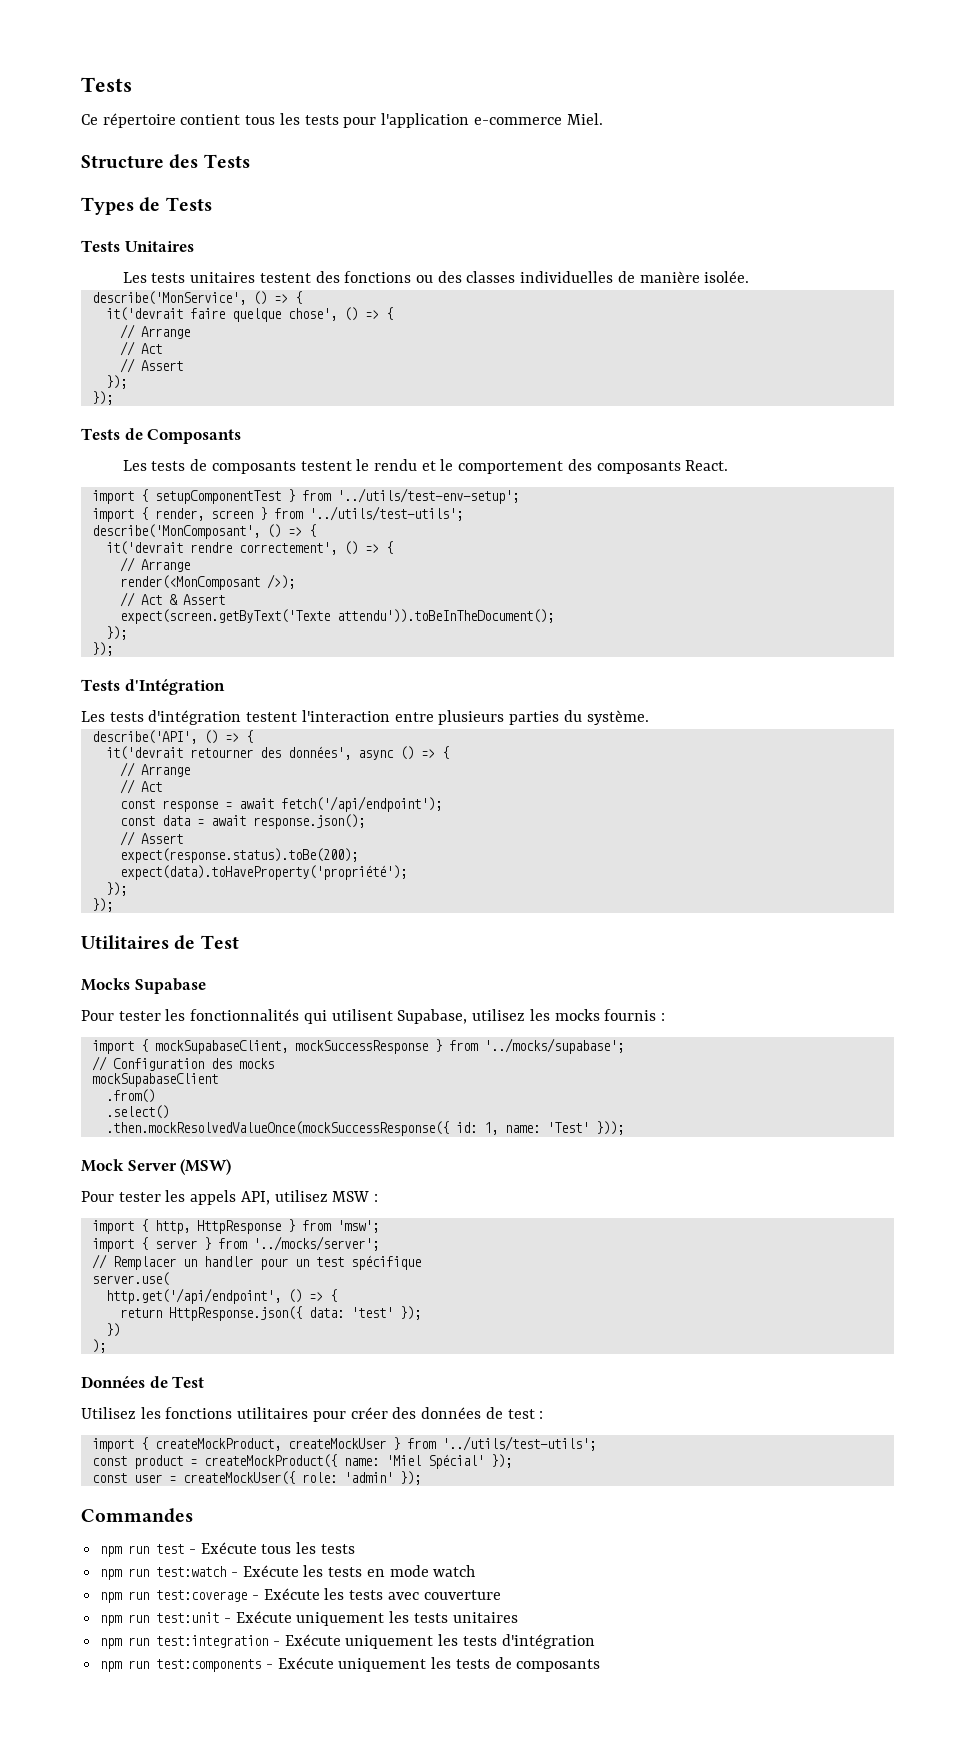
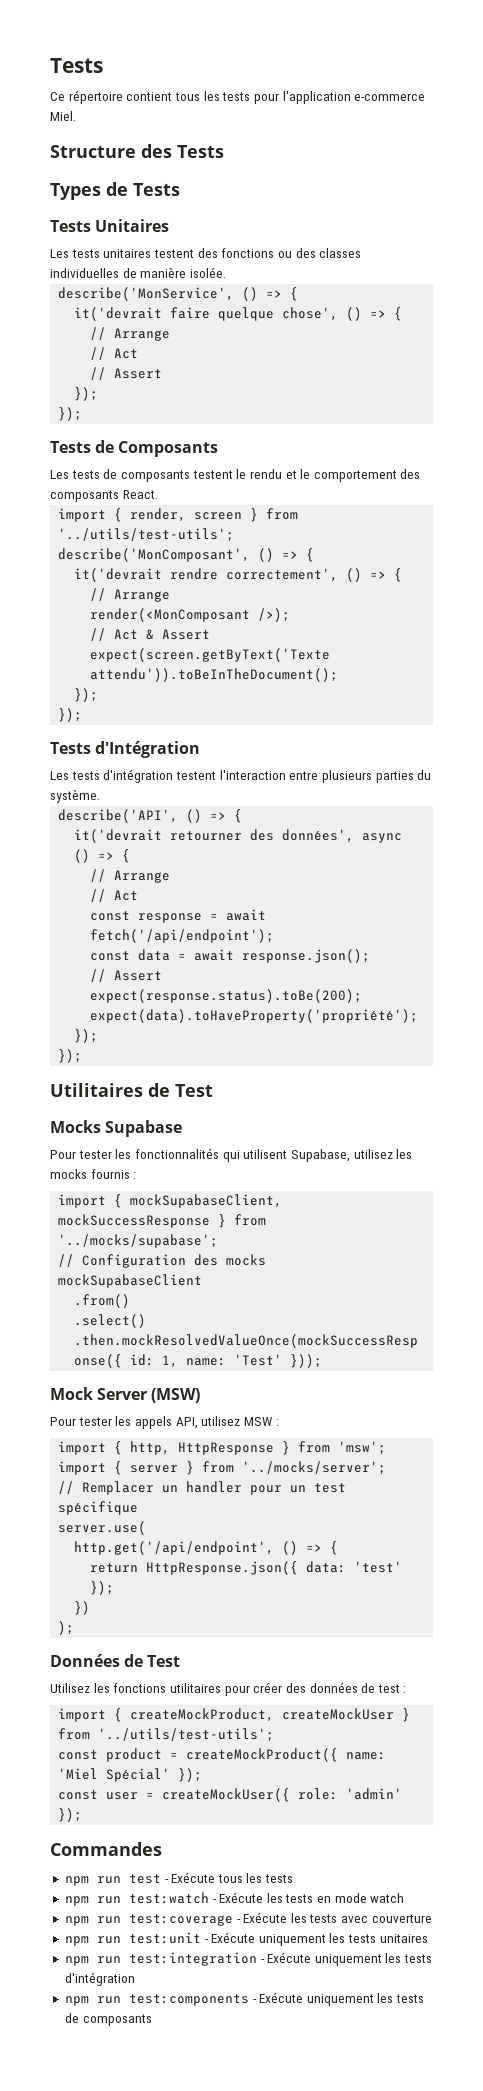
- import { setupComponentTest } from '../utils/test-env-setup';

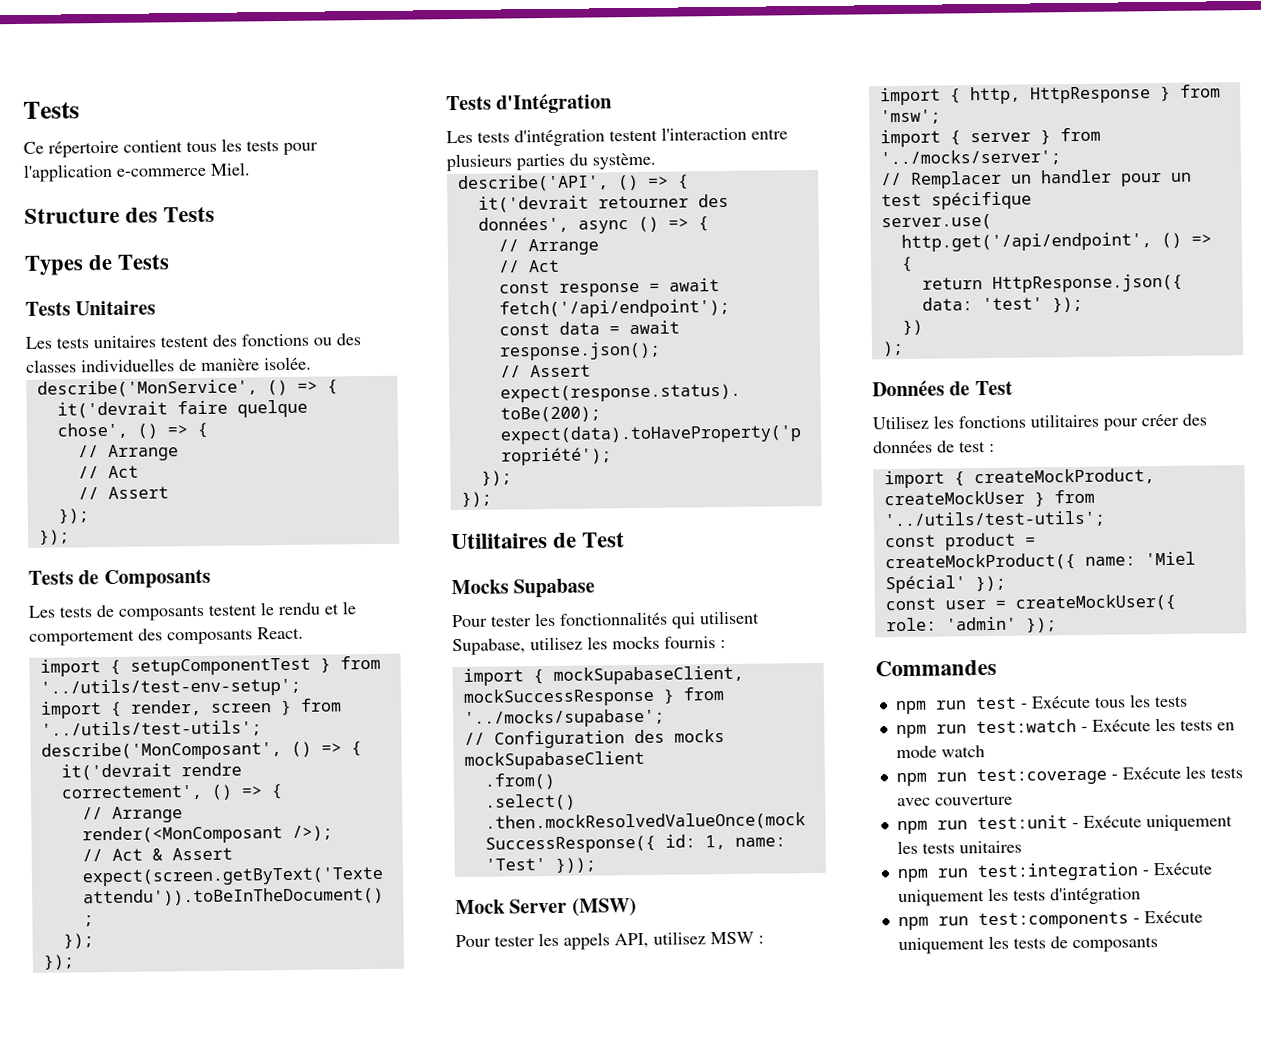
+ import { setupComponentTest } from '../utils/test-env-setup';

